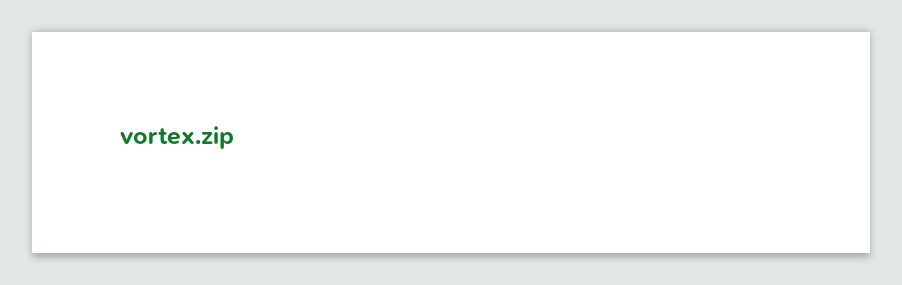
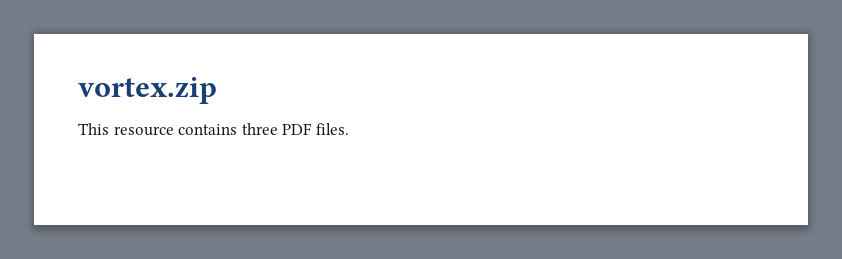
+ This resource contains three PDF files.

